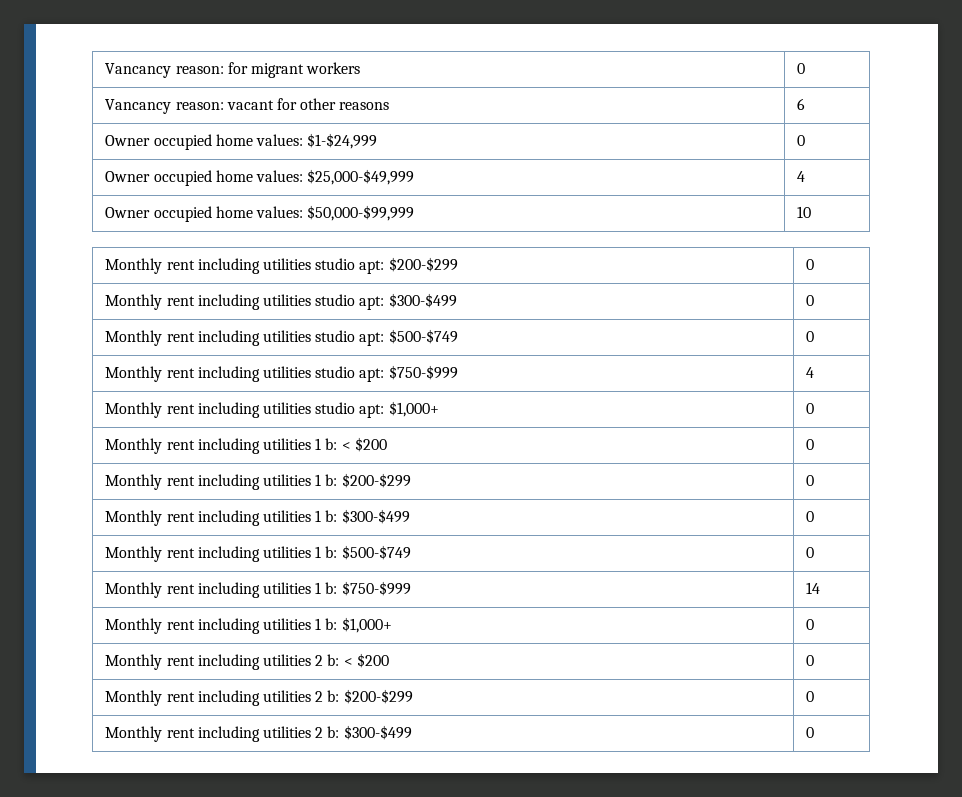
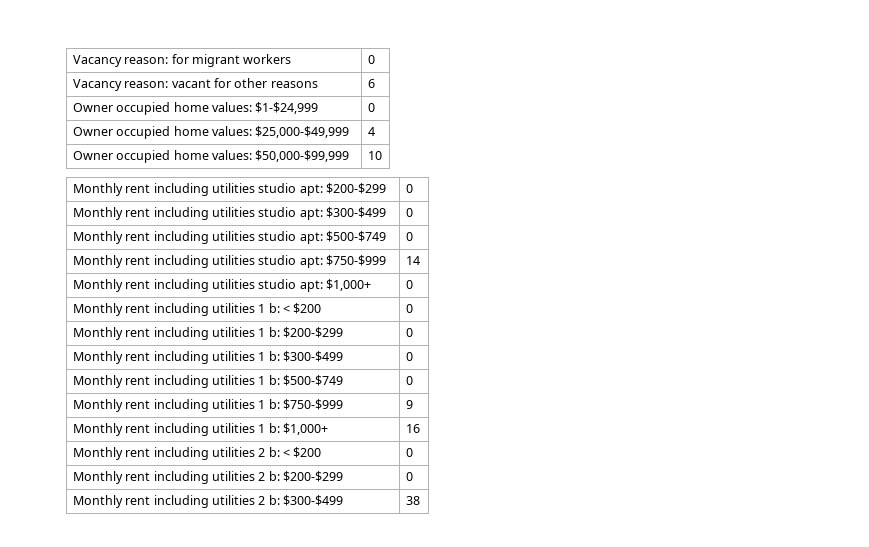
- Vancancy reason: for migrant workers | 0
+ Vacancy reason: for migrant workers | 0
- Vancancy reason: vacant for other reasons | 6
+ Vacancy reason: vacant for other reasons | 6
- Monthly rent including utilities studio apt: $750-$999 | 4
+ Monthly rent including utilities studio apt: $750-$999 | 14
- Monthly rent including utilities 1 b: $750-$999 | 14
+ Monthly rent including utilities 1 b: $750-$999 | 9
- Monthly rent including utilities 1 b: $1,000+ | 0
+ Monthly rent including utilities 1 b: $1,000+ | 16
- Monthly rent including utilities 2 b: $300-$499 | 0
+ Monthly rent including utilities 2 b: $300-$499 | 38

